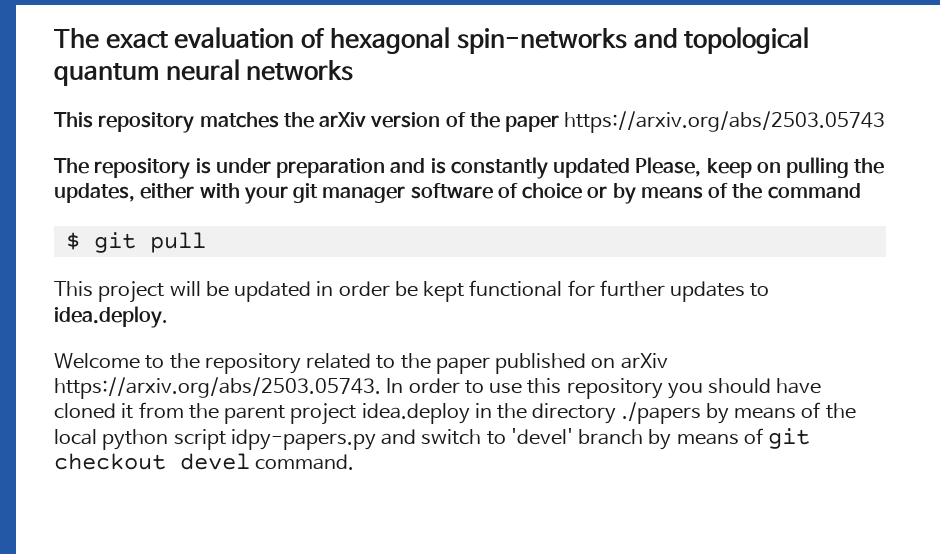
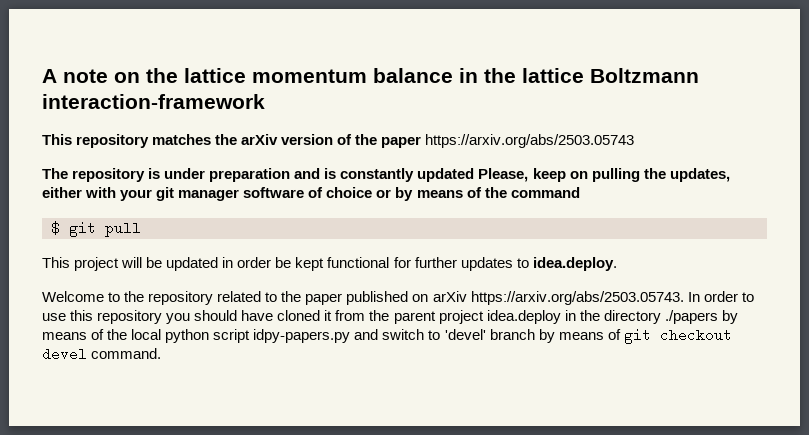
- The exact evaluation of hexagonal spin-networks and topological quantum neural networks
+ A note on the lattice momentum balance in the lattice Boltzmann interaction-framework

